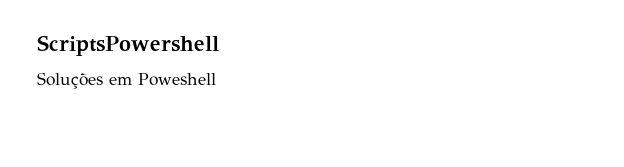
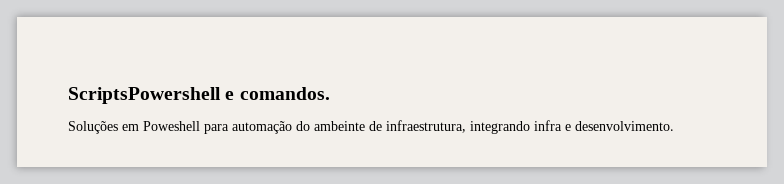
- ScriptsPowershell
+ ScriptsPowershell e comandos.
- Soluções em Poweshell
+ Soluções em Poweshell para automação do ambeinte de infraestrutura, integrando infra e desenvolvimento.

